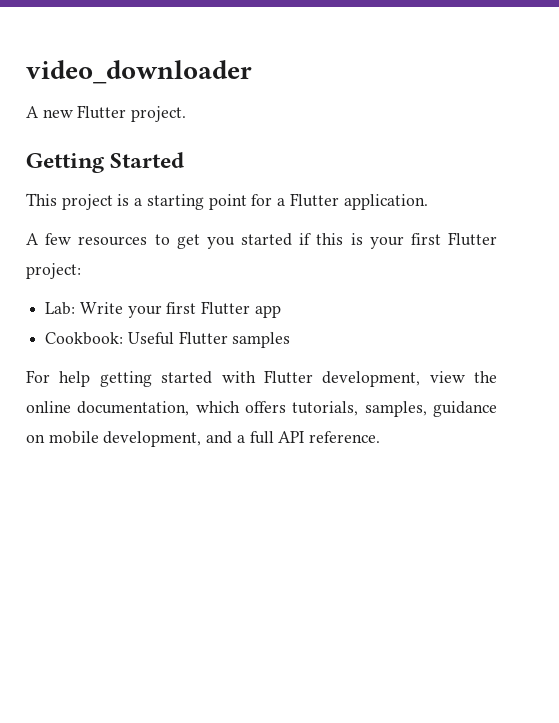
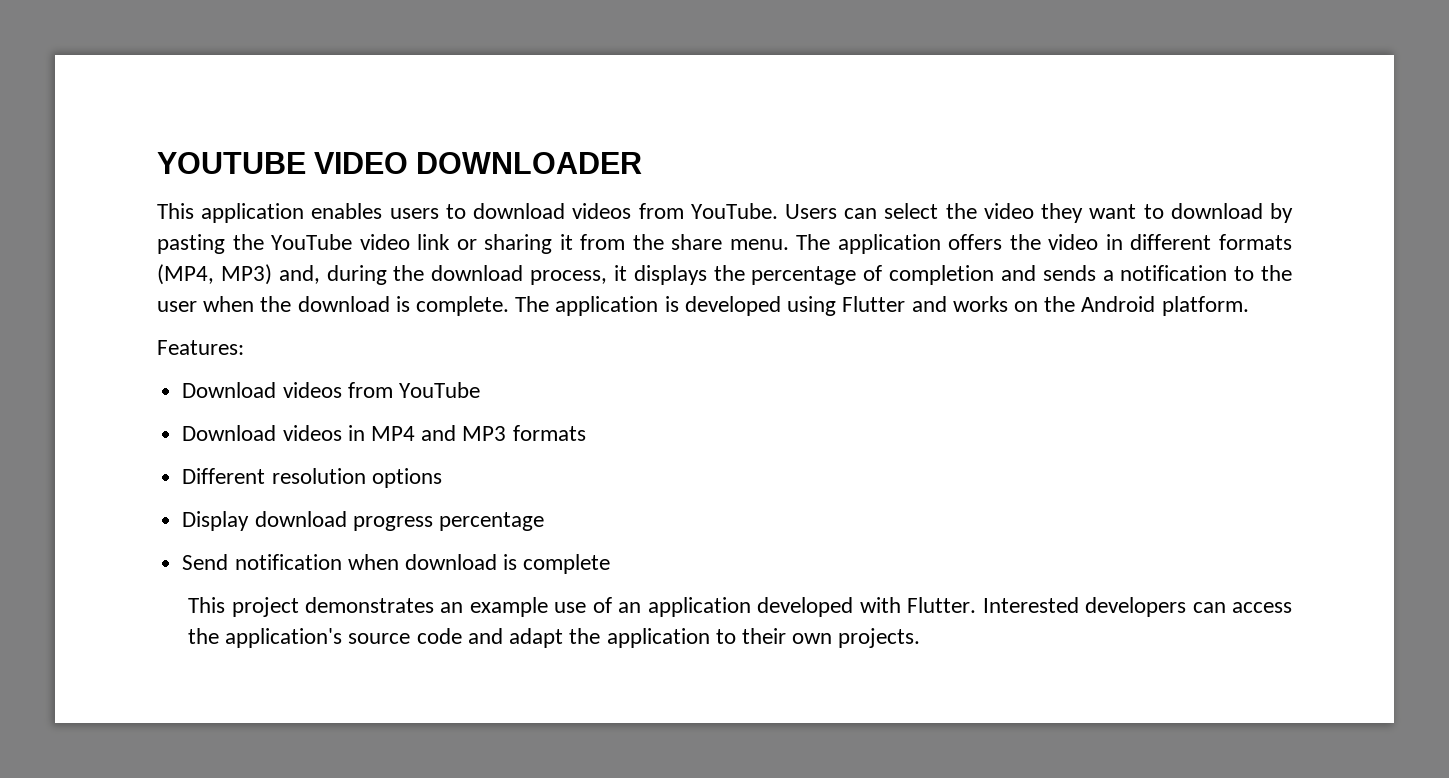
- video_downloader
- A new Flutter project.
- Getting Started
- This project is a starting point for a Flutter application.
- A few resources to get you started if this is your first Flutter project:
- Lab: Write your first Flutter app
- Cookbook: Useful Flutter samples
- For help getting started with Flutter development, view the online documentation, which offers tutorials, samples, guidance on mobile development, and a full API reference.
+ YOUTUBE VIDEO DOWNLOADER
+ This application enables users to download videos from YouTube. Users can select the video they want to download by pasting the YouTube video link or sharing it from the share menu. The application offers the video in different formats (MP4, MP3) and, during the download process, it displays the percentage of completion and sends a notification to the user when the download is complete. The application is developed using Flutter and works on the Android platform.
+ Features:
+ Download videos from YouTube
+ Download videos in MP4 and MP3 formats
+ Different resolution options
+ Display download progress percentage
+ Send notification when download is complete
+ This project demonstrates an example use of an application developed with Flutter. Interested developers can access the application's source code and adapt the application to their own projects.

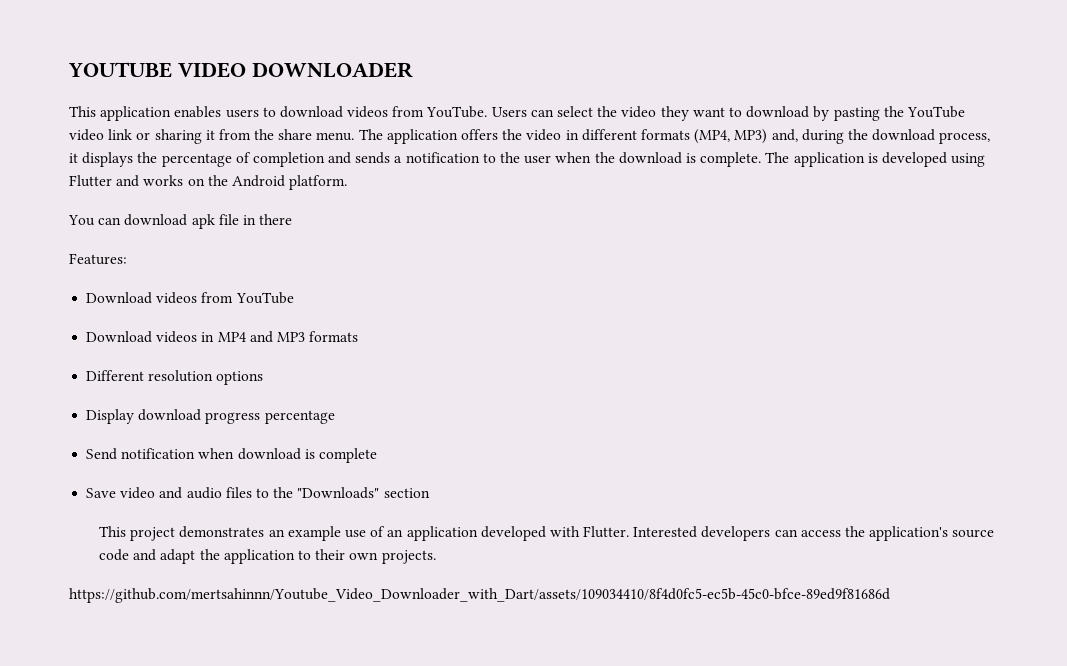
+ You can download apk file in there
+ Save video and audio files to the "Downloads" section
+ https://github.com/mertsahinnn/Youtube_Video_Downloader_with_Dart/assets/109034410/8f4d0fc5-ec5b-45c0-bfce-89ed9f81686d

